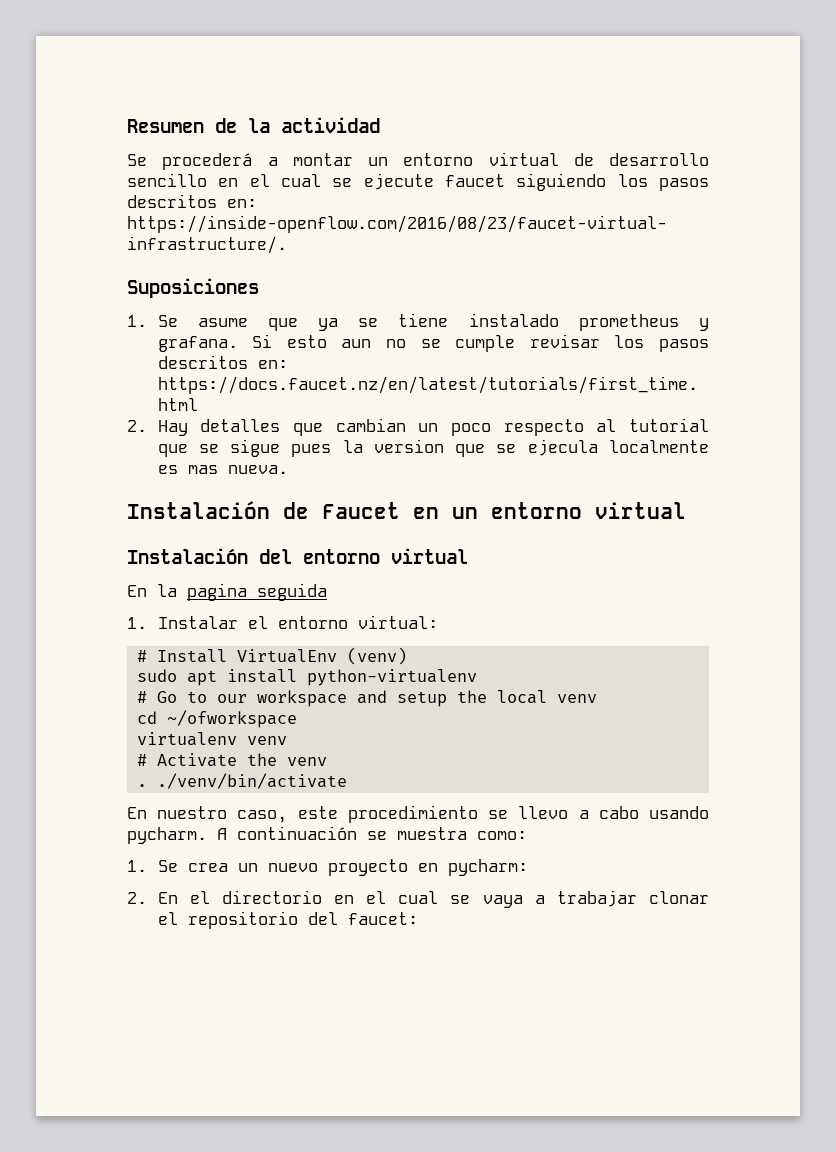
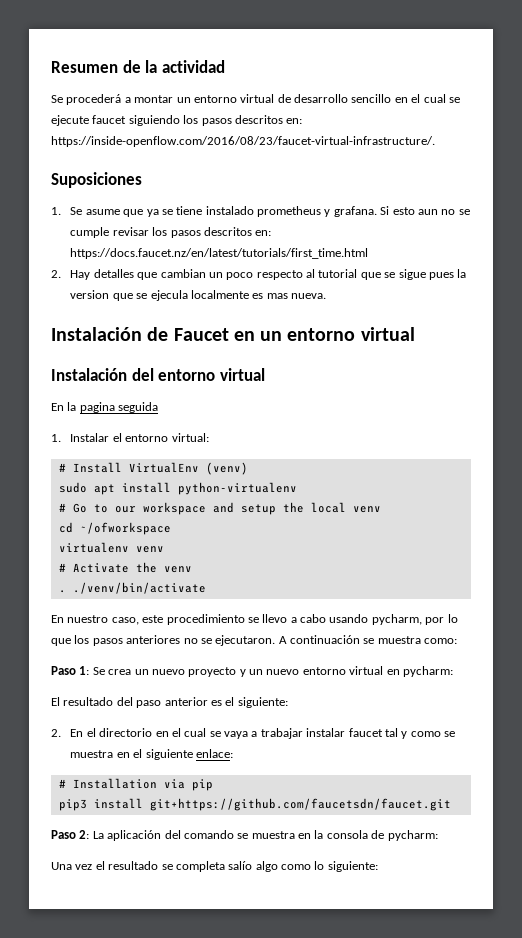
- En nuestro caso, este procedimiento se llevo a cabo usando pycharm.
+ En nuestro caso, este procedimiento se llevo a cabo usando pycharm, por lo que los pasos anteriores no se ejecutaron.
- 1. Se crea un nuevo proyecto en pycharm:
+ Paso 1: Se crea un nuevo proyecto y un nuevo entorno virtual en pycharm:
+ El resultado del paso anterior es el siguiente:
- 2. En el directorio en el cual se vaya a trabajar clonar el repositorio del faucet:
+ 2. En el directorio en el cual se vaya a trabajar instalar faucet tal y como se muestra en el siguiente enlace:
+ # Installation via pip
+ pip3 install git+https://github.com/faucetsdn/faucet.git
+ Paso 2: La aplicación del comando se muestra en la consola de pycharm:
+ Una vez el resultado se completa salío algo como lo siguiente:

